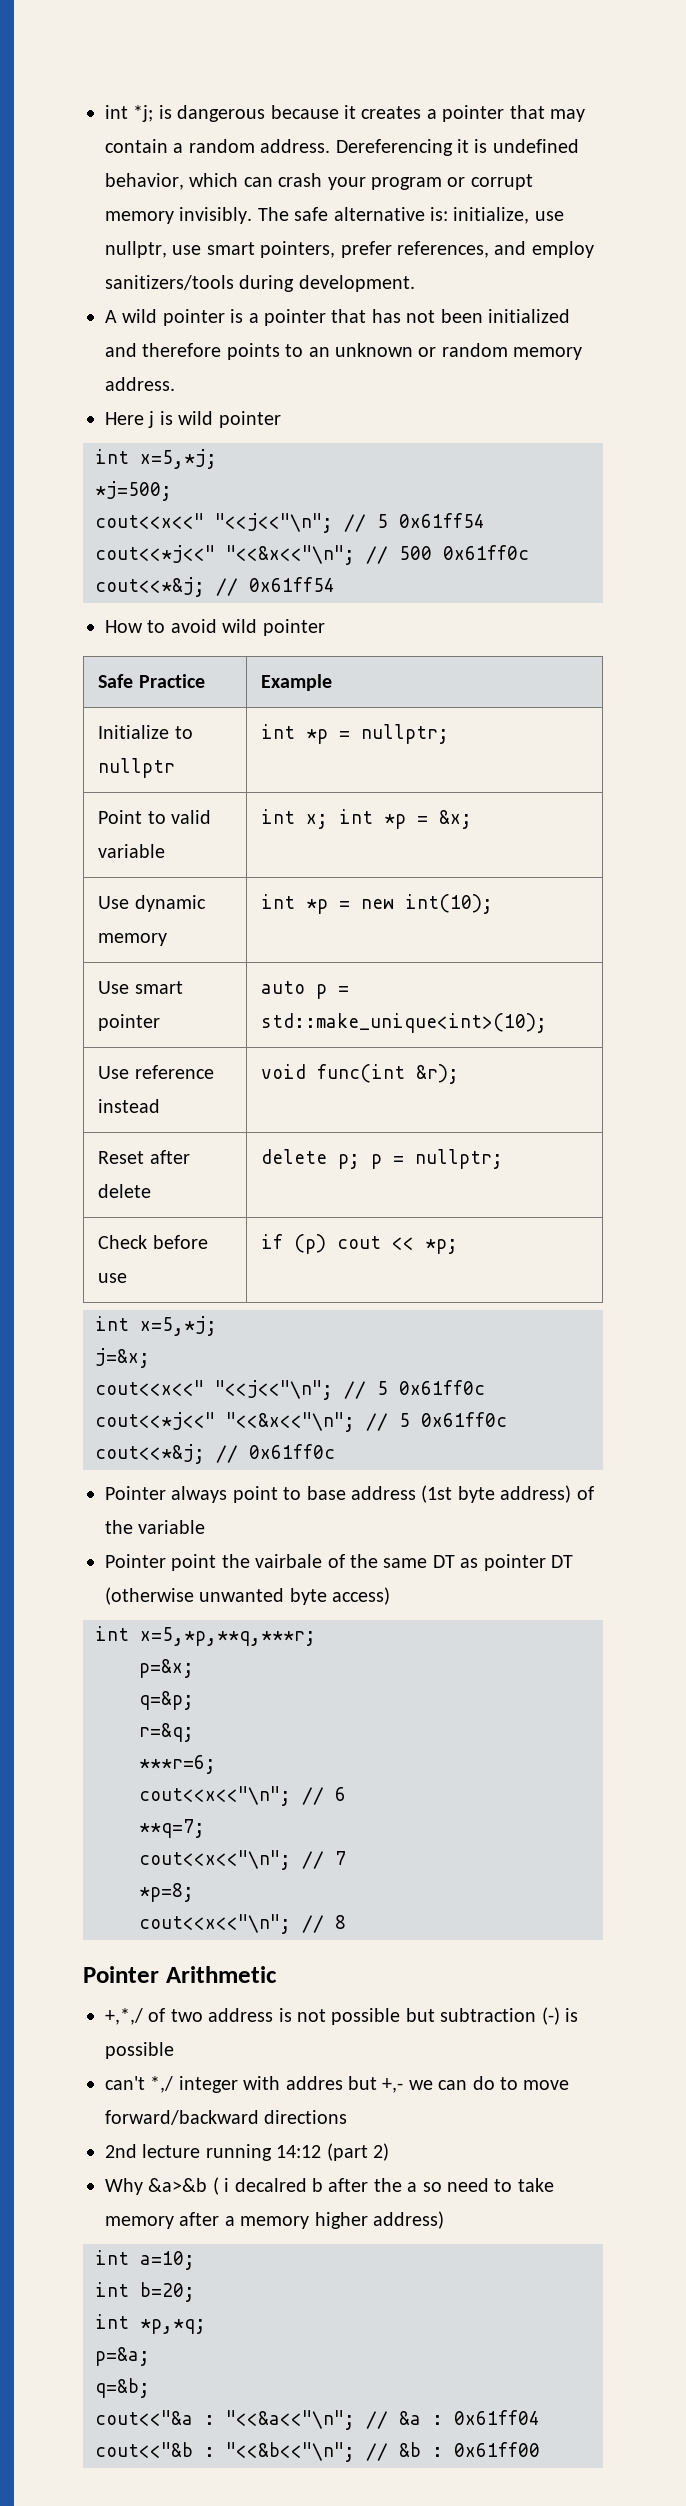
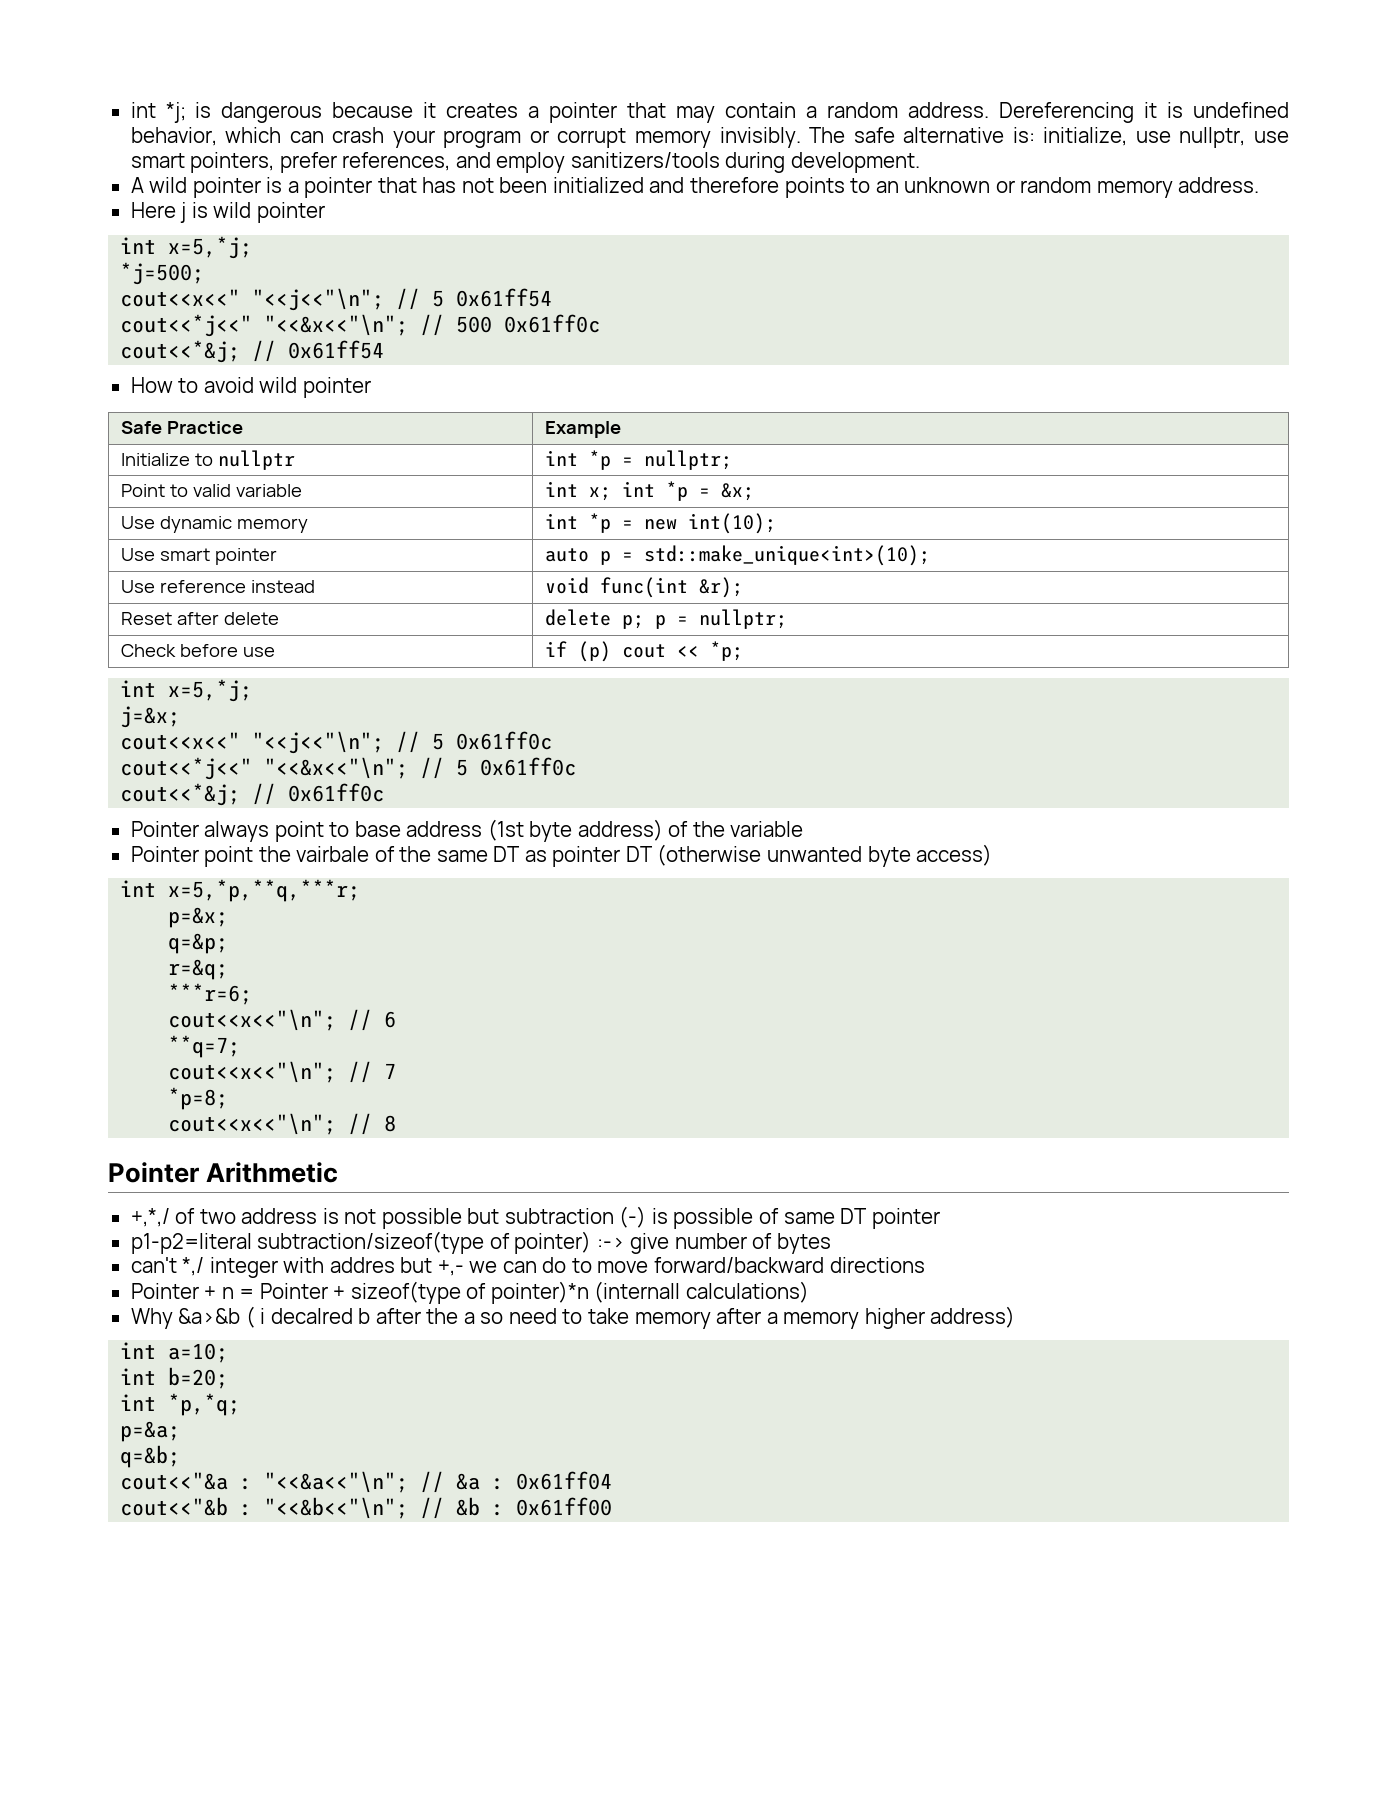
- +,*,/ of two address is not possible but subtraction (-) is possible
+ +,*,/ of two address is not possible but subtraction (-) is possible of same DT pointer
+ p1-p2=literal subtraction/sizeof(type of pointer) :-> give number of bytes
- 2nd lecture running 14:12 (part 2)
+ Pointer + n = Pointer + sizeof(type of pointer)*n (internall calculations)

